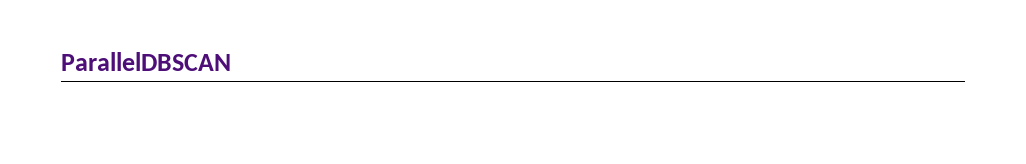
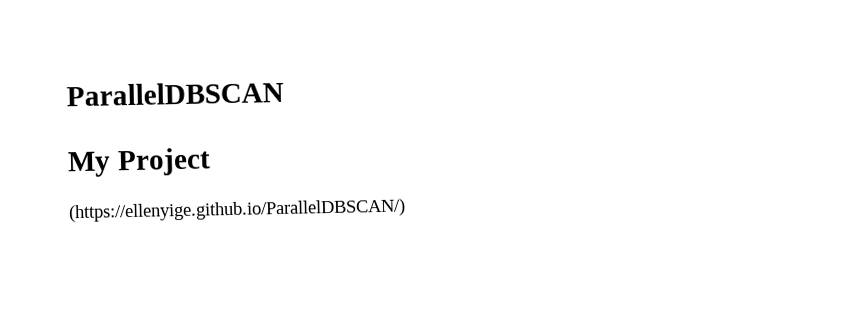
+ My Project
+ (https://ellenyige.github.io/ParallelDBSCAN/)

